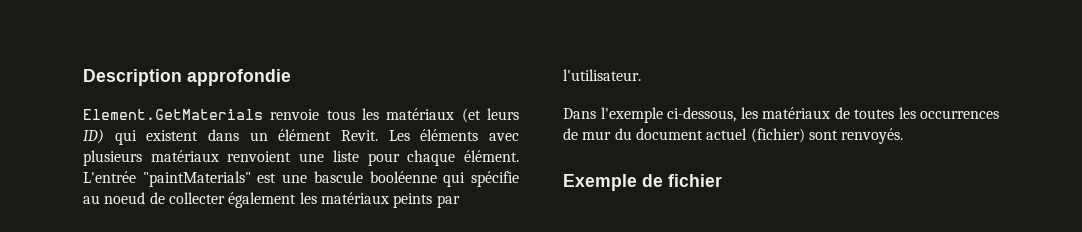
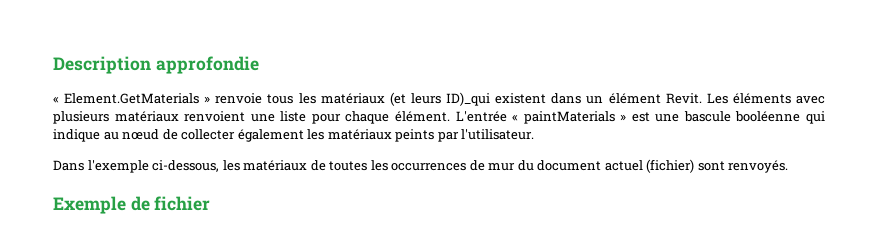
- Element.GetMaterials renvoie tous les matériaux (et leurs ID) qui existent dans un élément Revit.
+ « Element.GetMaterials » renvoie tous les matériaux (et leurs ID)_qui existent dans un élément Revit.
- L'entrée "paintMaterials" est une bascule booléenne qui spécifie au noeud de collecter également les matériaux peints par l'utilisateur.
+ L'entrée « paintMaterials » est une bascule booléenne qui indique au nœud de collecter également les matériaux peints par l'utilisateur.

